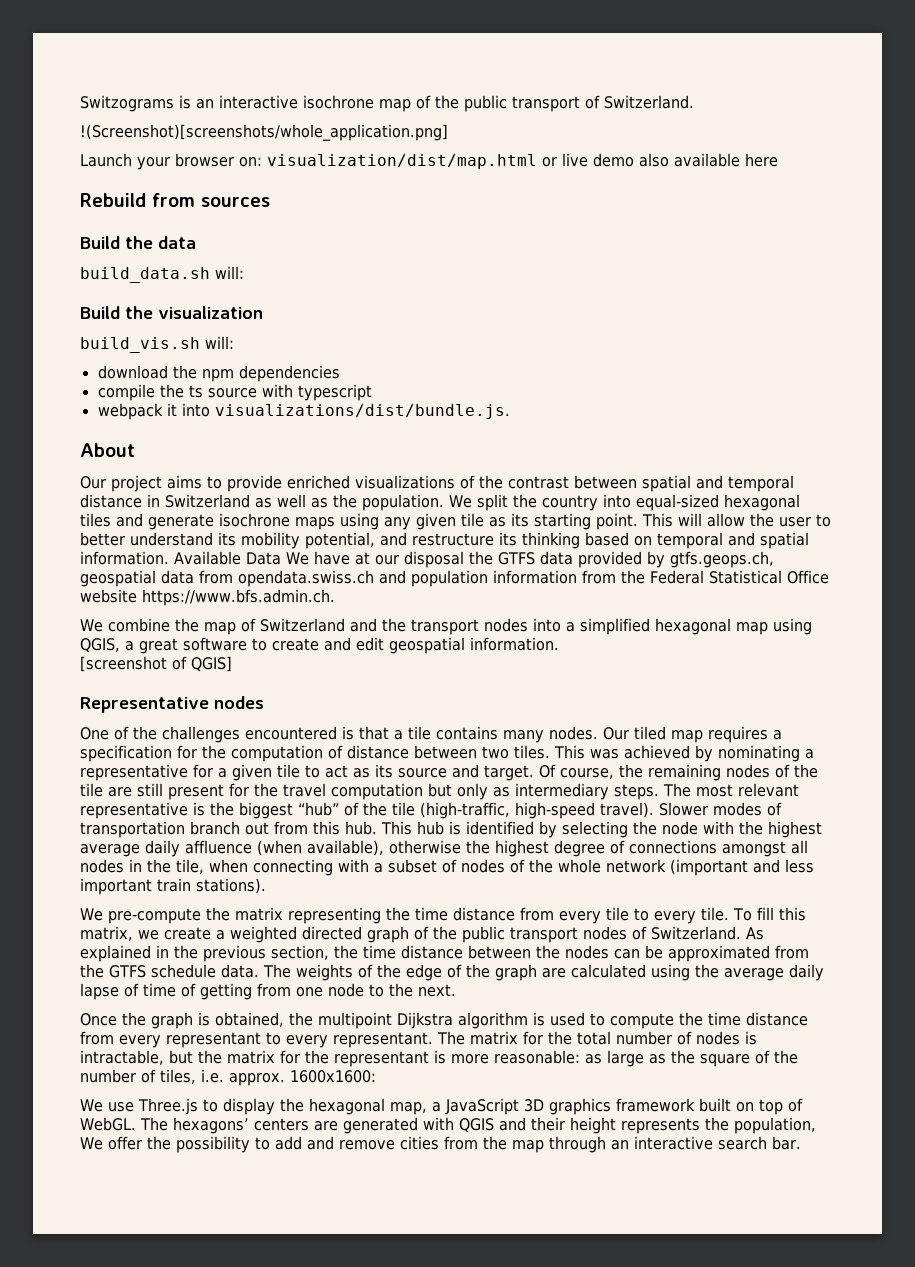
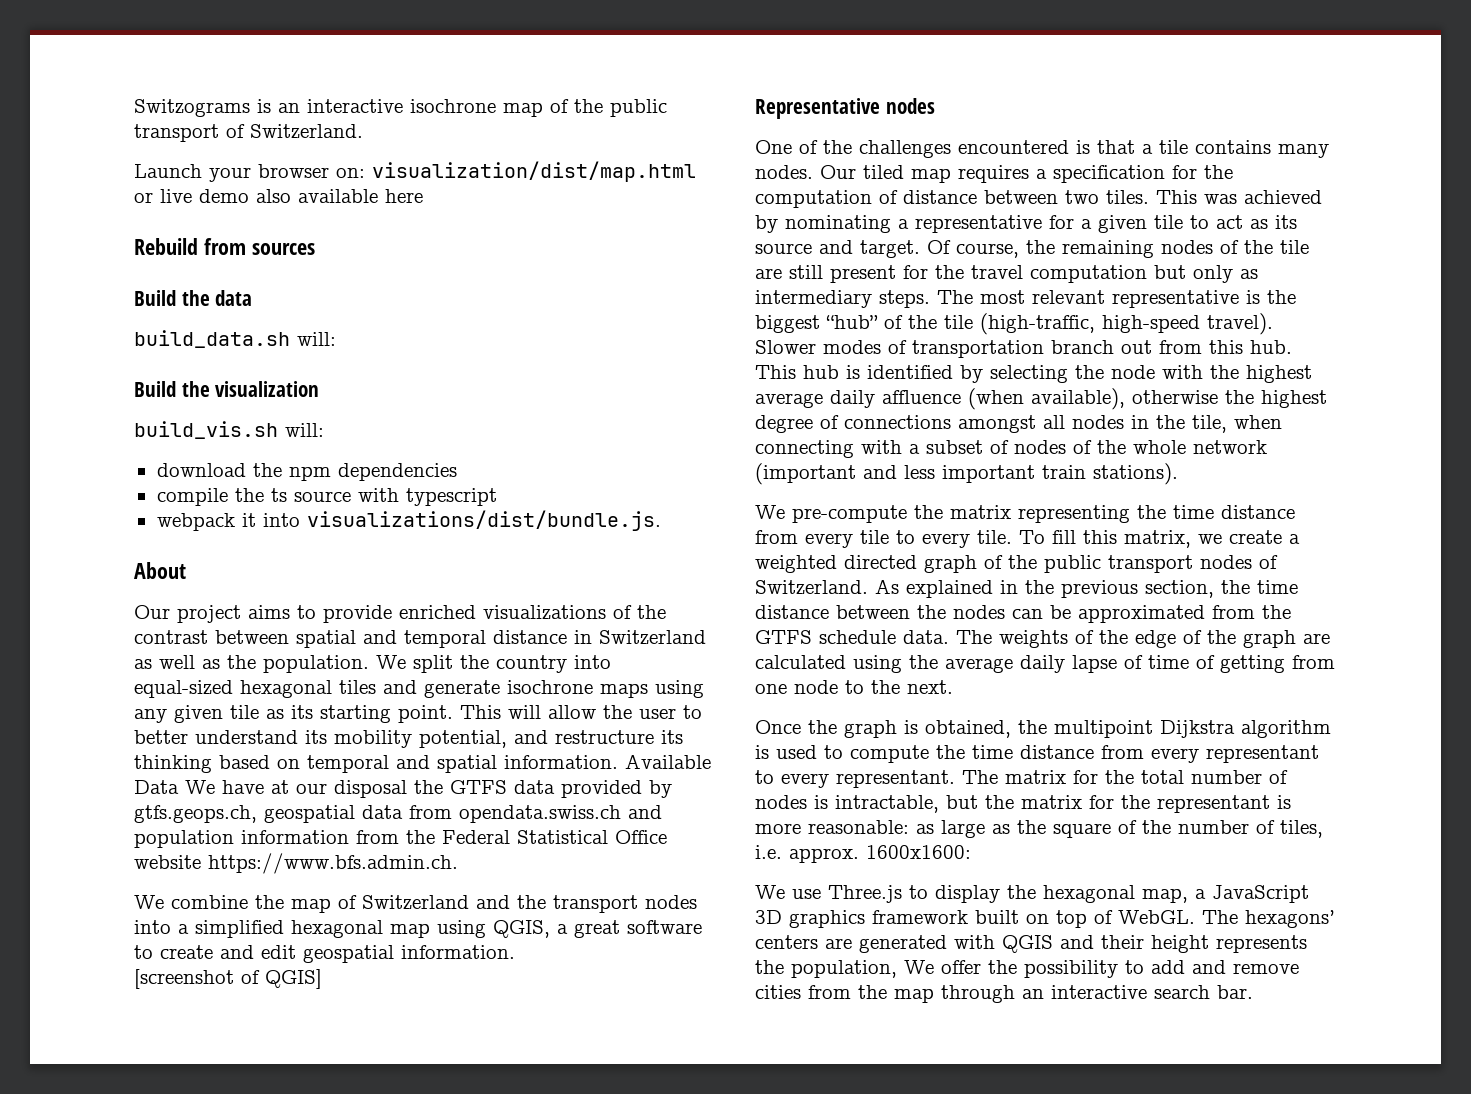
- !(Screenshot)[screenshots/whole_application.png]

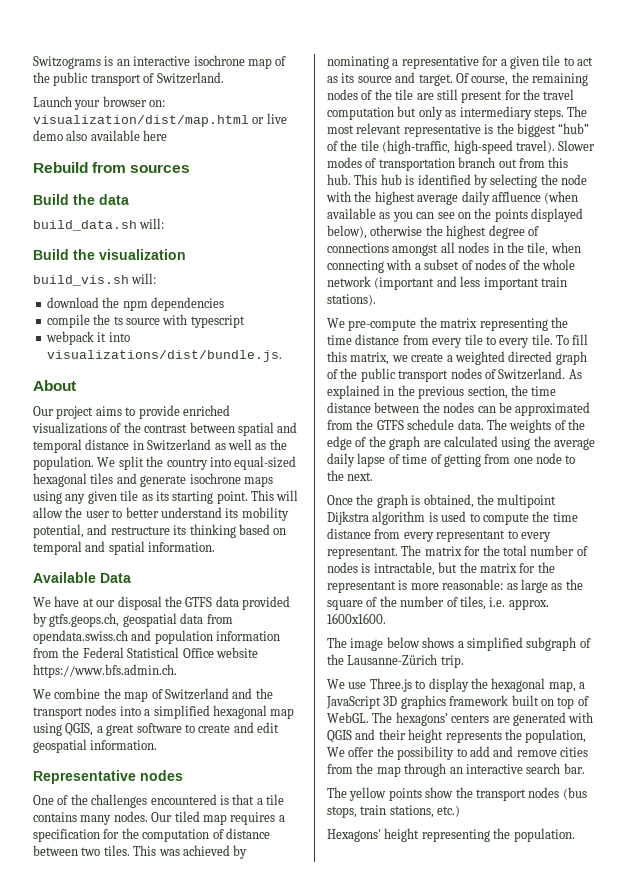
- This will allow the user to better understand its mobility potential, and restructure its thinking based on temporal and spatial information. Available Data We have at our disposal the GTFS data provided by gtfs.geops.ch, geospatial data from opendata.swiss.ch and population information from the Federal Statistical Office website https://www.bfs.admin.ch.
+ This will allow the user to better understand its mobility potential, and restructure its thinking based on temporal and spatial information.
+ Available Data
+ We have at our disposal the GTFS data provided by gtfs.geops.ch, geospatial data from opendata.swiss.ch and population information from the Federal Statistical Office website https://www.bfs.admin.ch.
- [screenshot of QGIS]
- This hub is identified by selecting the node with the highest average daily affluence (when available), otherwise the highest degree of connections amongst all nodes in the tile, when connecting with a subset of nodes of the whole network (important and less important train stations).
+ This hub is identified by selecting the node with the highest average daily affluence (when available as you can see on the points displayed below), otherwise the highest degree of connections amongst all nodes in the tile, when connecting with a subset of nodes of the whole network (important and less important train stations).
- The matrix for the total number of nodes is intractable, but the matrix for the representant is more reasonable: as large as the square of the number of tiles, i.e. approx. 1600x1600:
+ The matrix for the total number of nodes is intractable, but the matrix for the representant is more reasonable: as large as the square of the number of tiles, i.e. approx. 1600x1600.
+ The image below shows a simplified subgraph of the Lausanne-Zürich trip.
+ The yellow points show the transport nodes (bus stops, train stations, etc.)
+ Hexagons' height representing the population.

